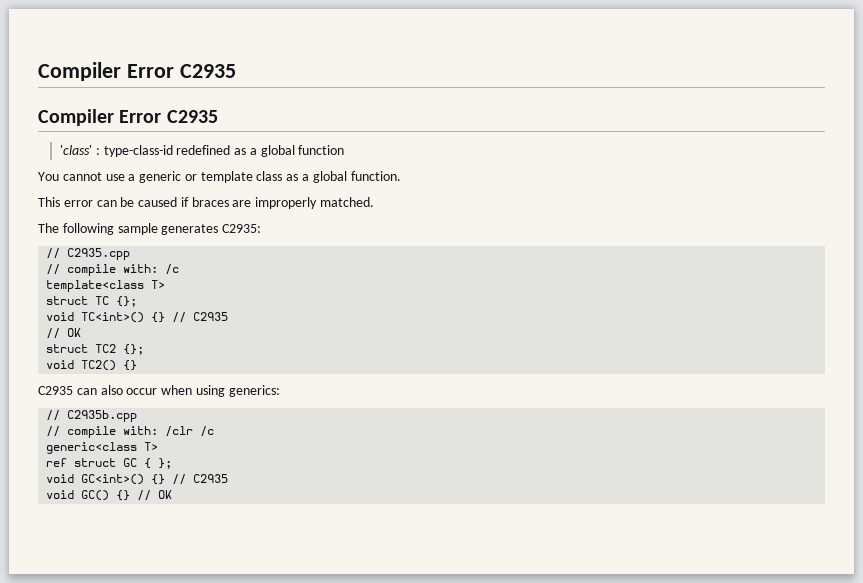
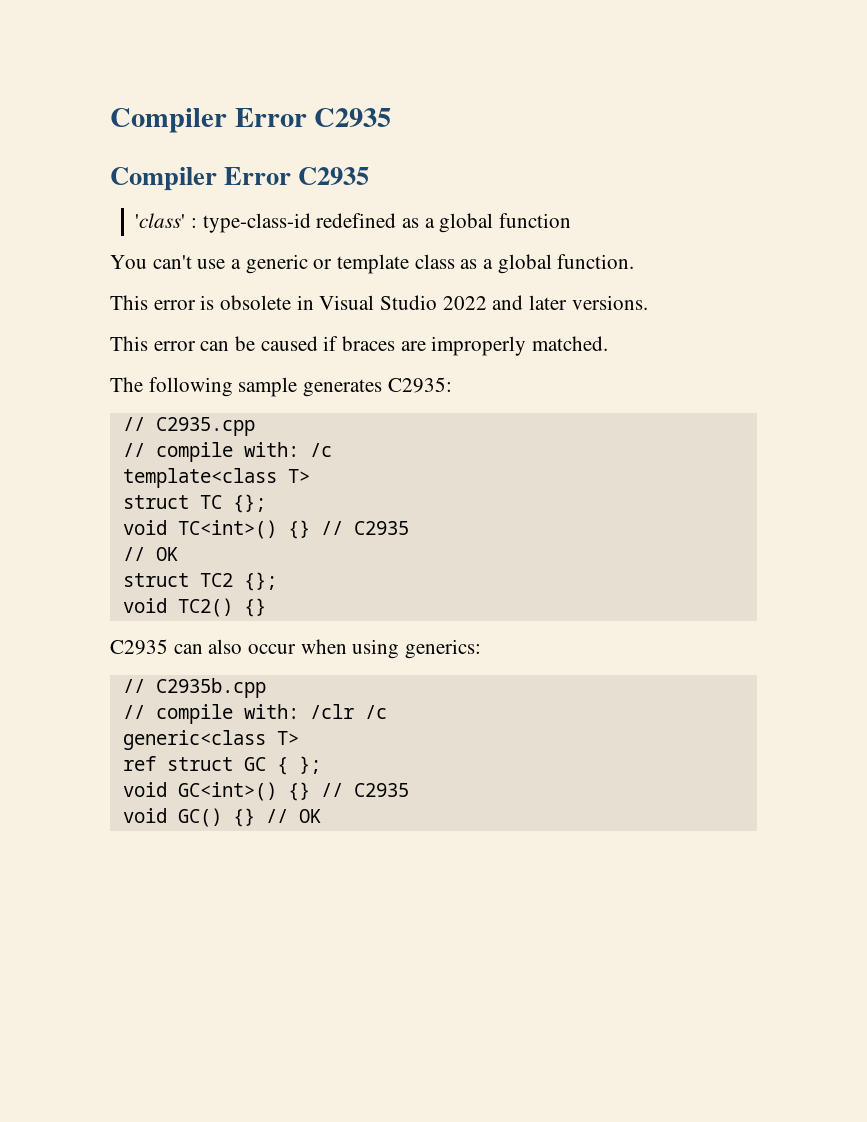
- You cannot use a generic or template class as a global function.
+ You can't use a generic or template class as a global function.
+ This error is obsolete in Visual Studio 2022 and later versions.

